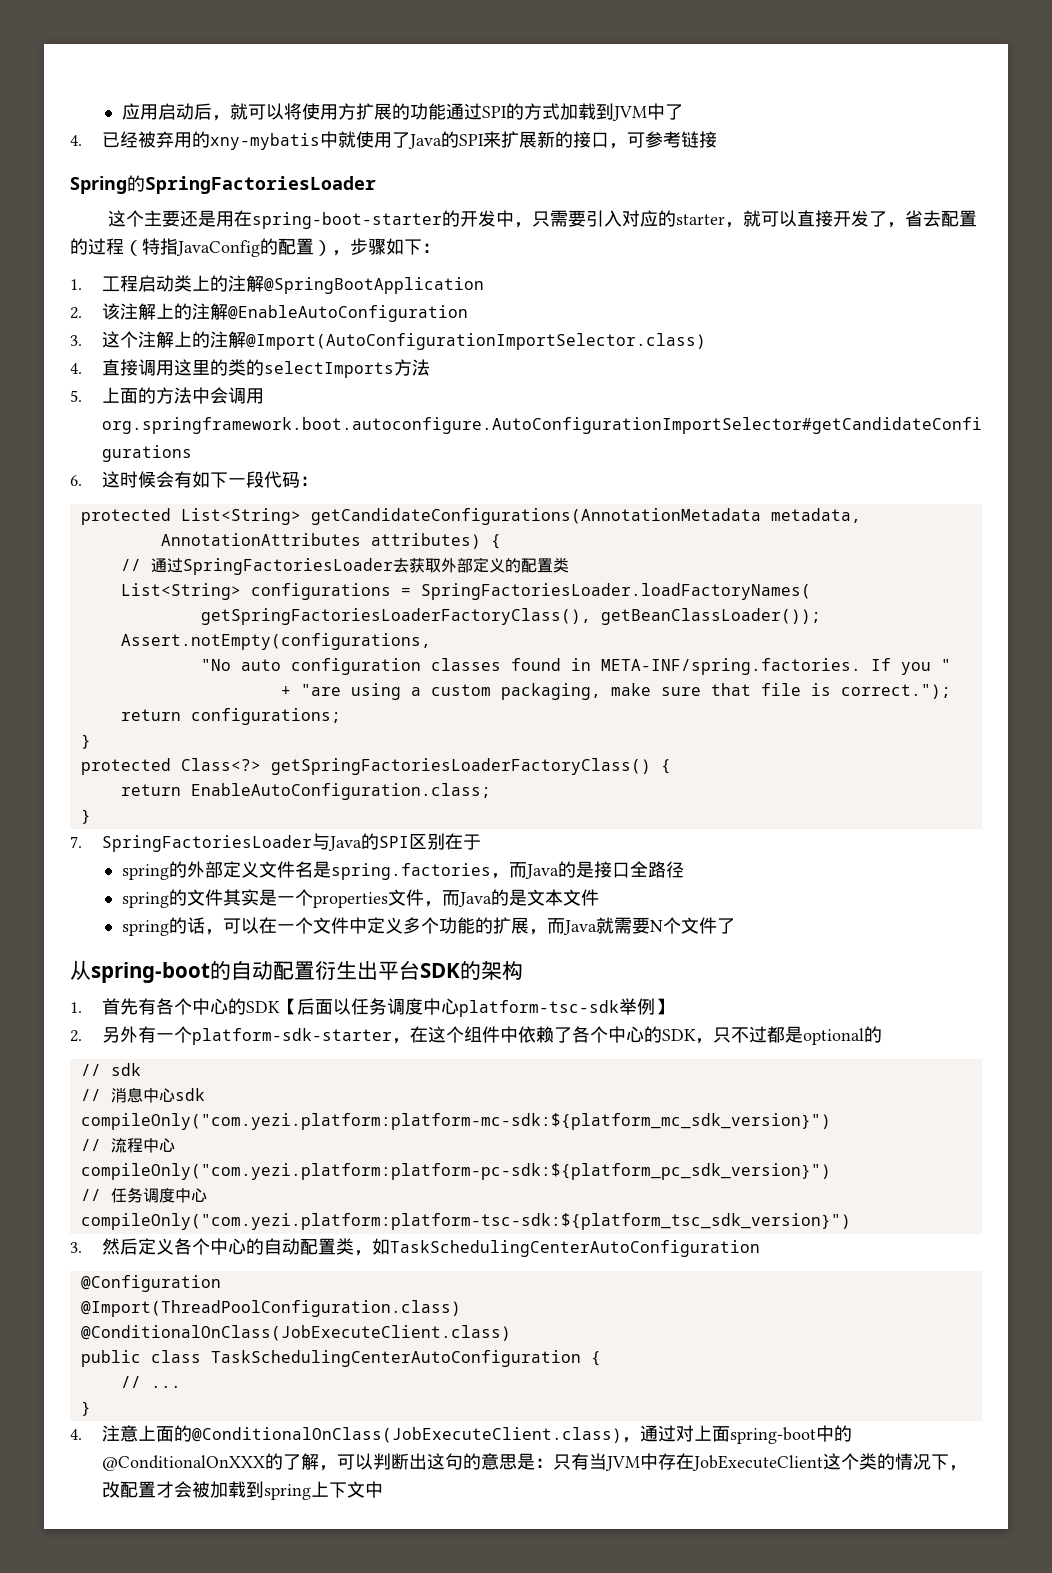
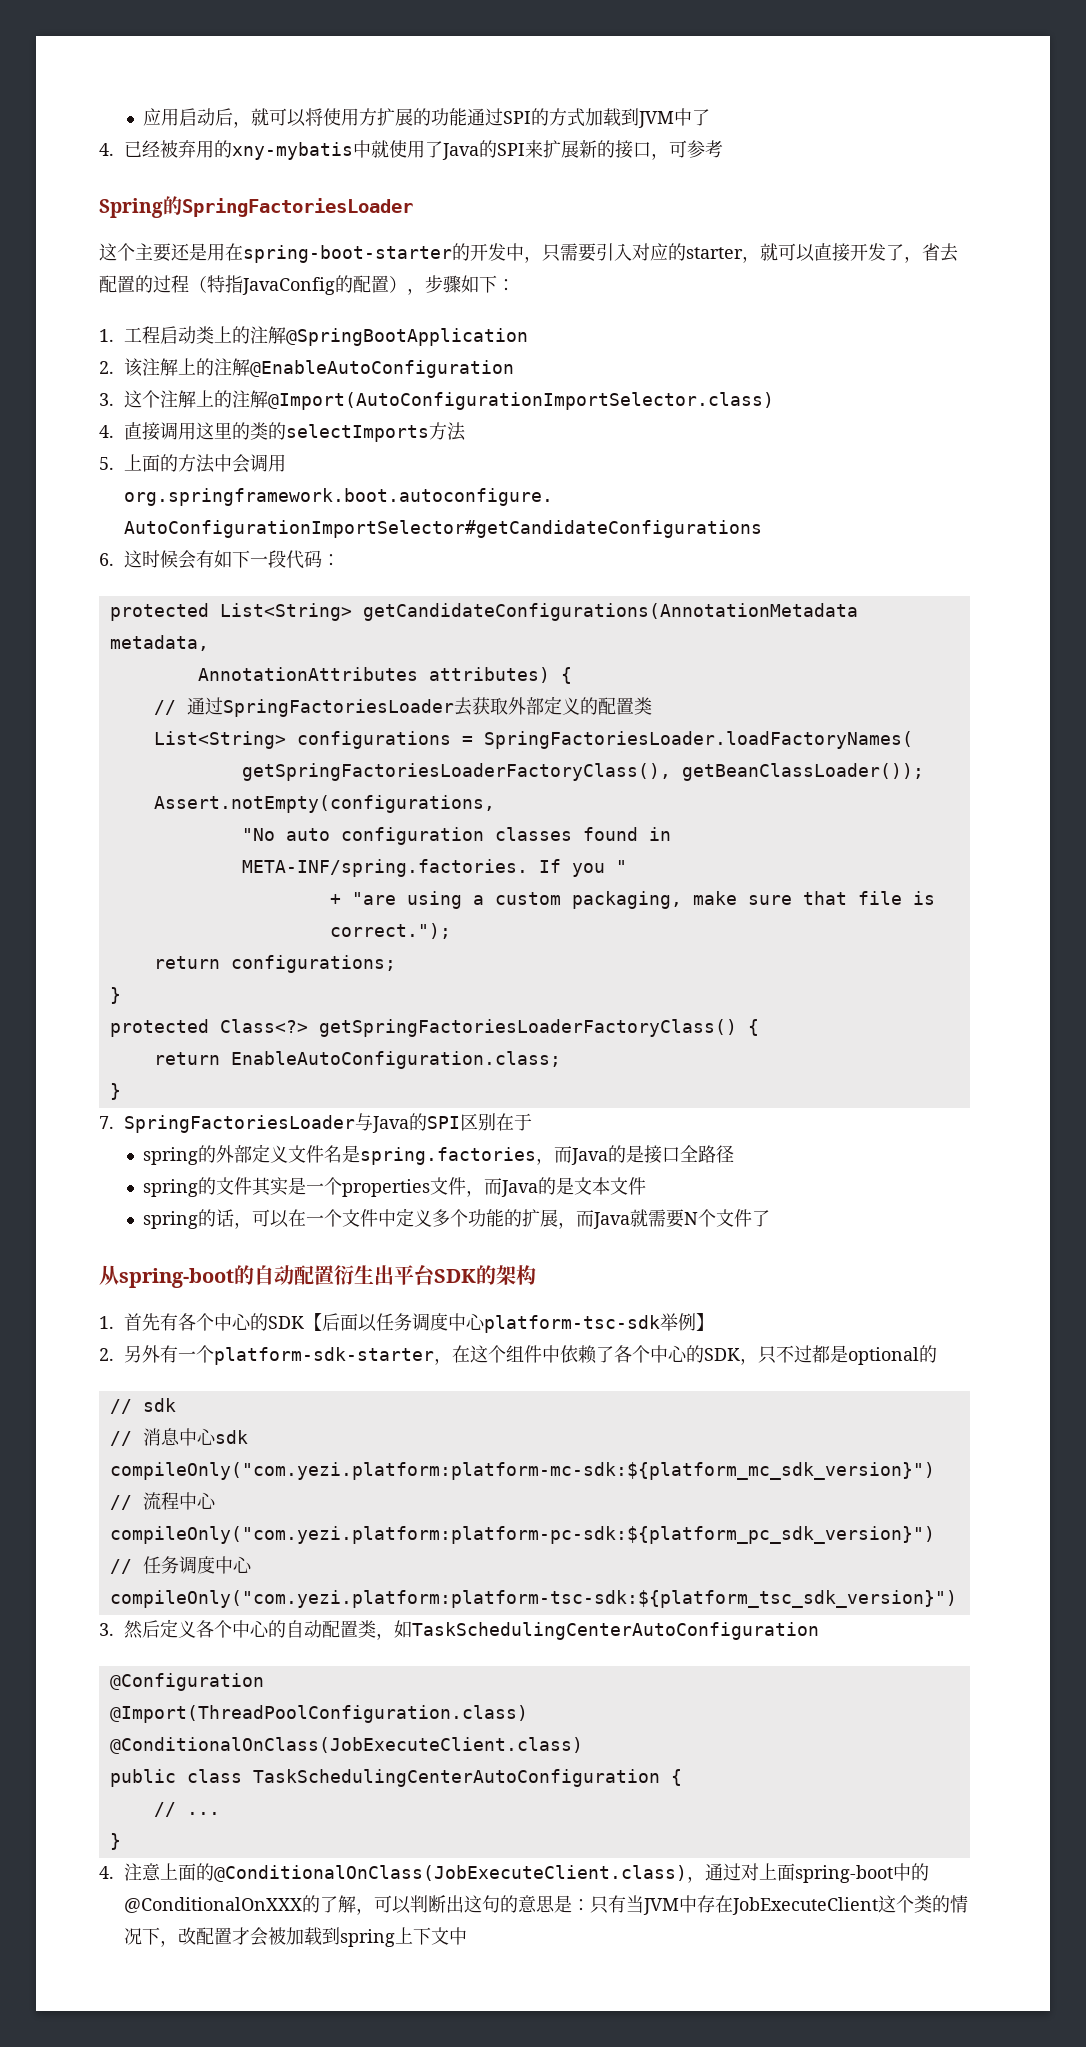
- 4.已经被弃用的xny-mybatis中就使用了Java的SPI来扩展新的接口，可参考链接
+ 4.已经被弃用的xny-mybatis中就使用了Java的SPI来扩展新的接口，可参考

